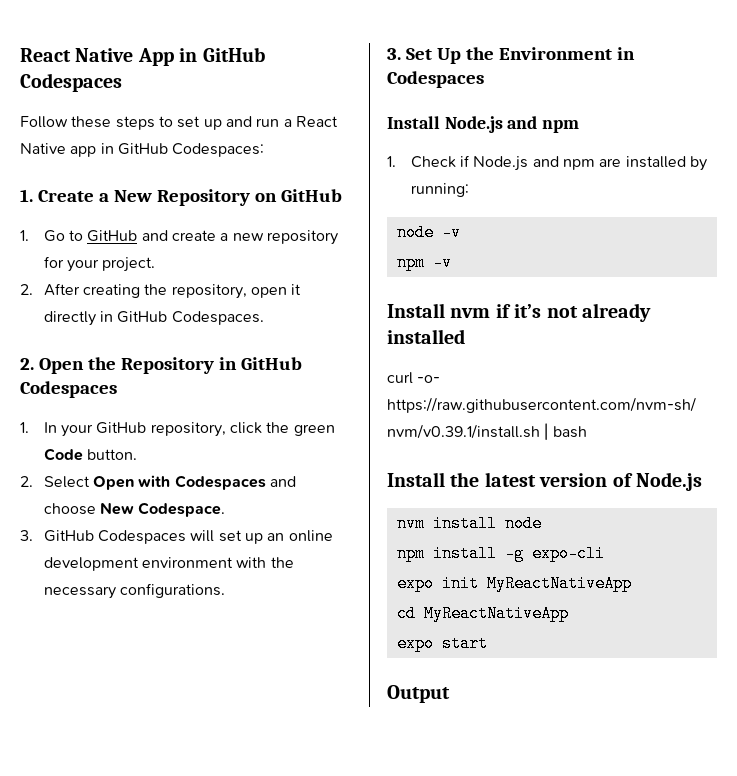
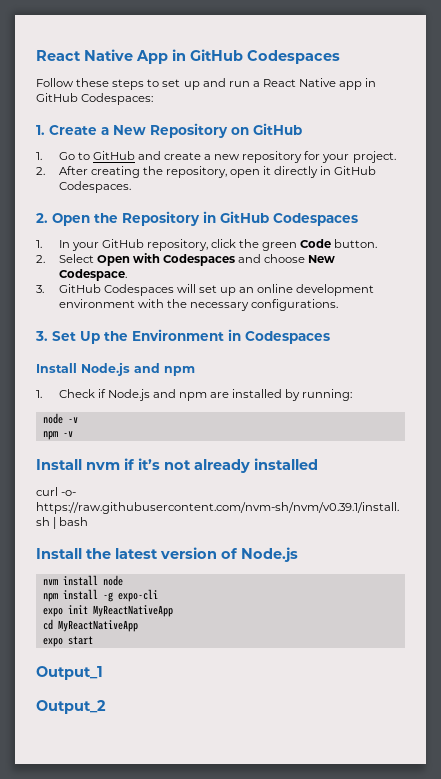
- Output
+ Output_1
+ Output_2

